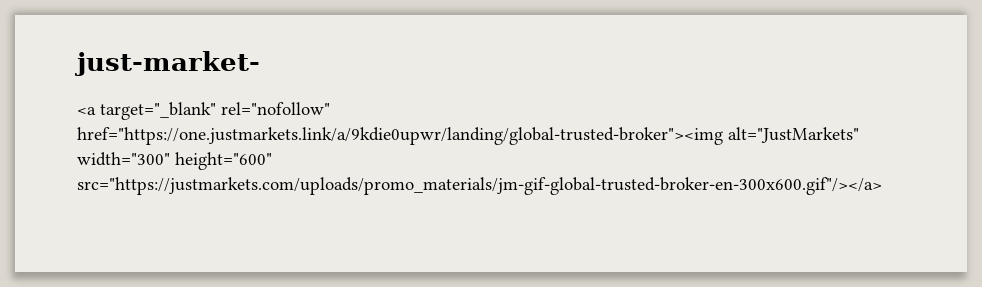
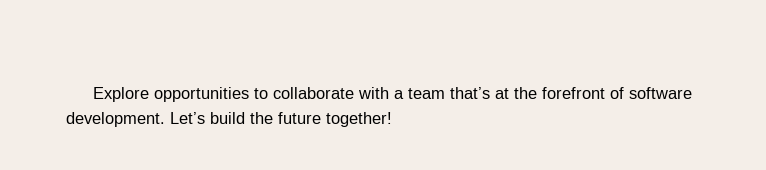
- just-market-
- <a target="_blank" rel="nofollow" href="https://one.justmarkets.link/a/9kdie0upwr/landing/global-trusted-broker"><img alt="JustMarkets" width="300" height="600" src="https://justmarkets.com/uploads/promo_materials/jm-gif-global-trusted-broker-en-300x600.gif"/></a>
+ Explore opportunities to collaborate with a team that’s at the forefront of software development. Let’s build the future together!

